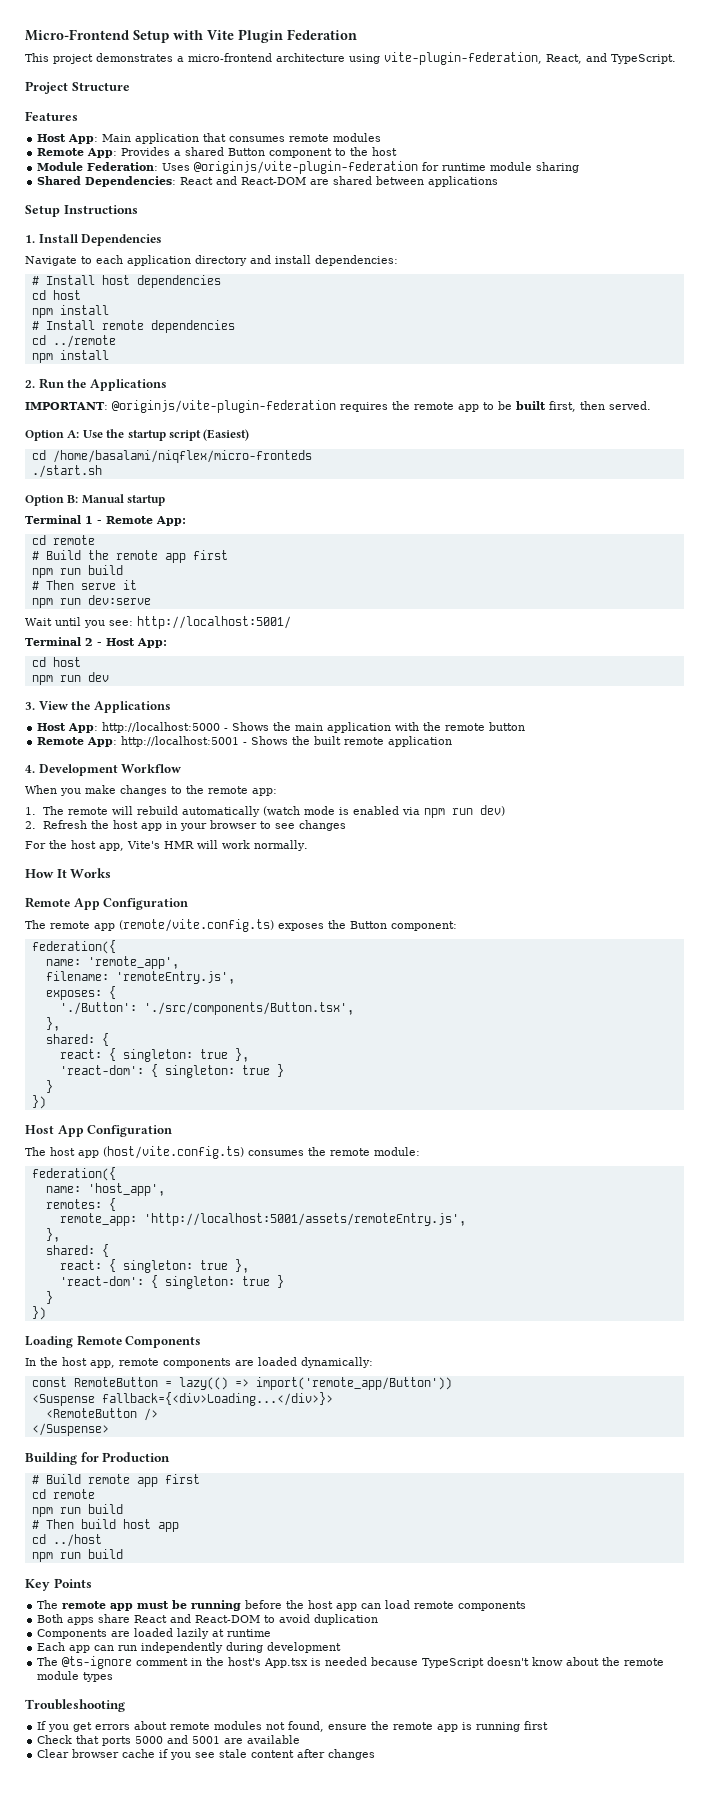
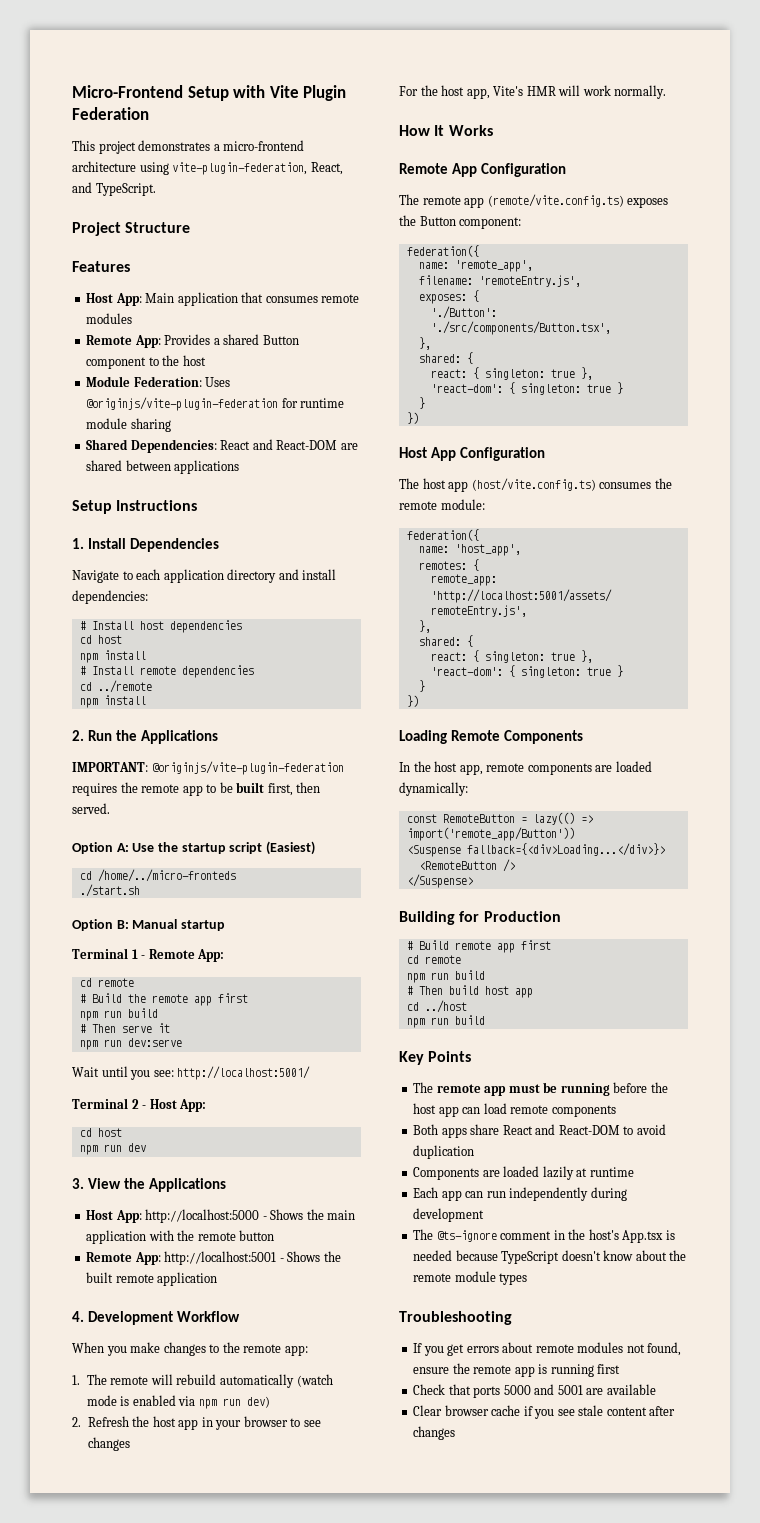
- cd /home/basalami/niqflex/micro-fronteds
+ cd /home/../micro-fronteds

